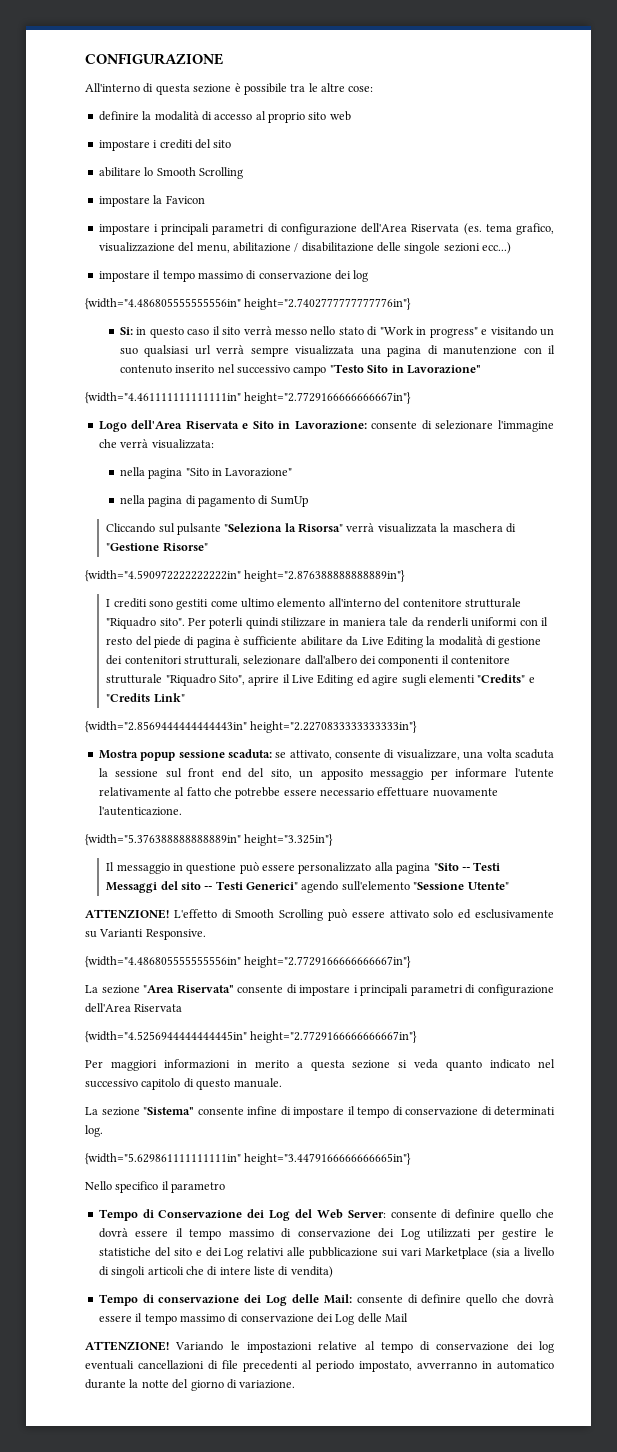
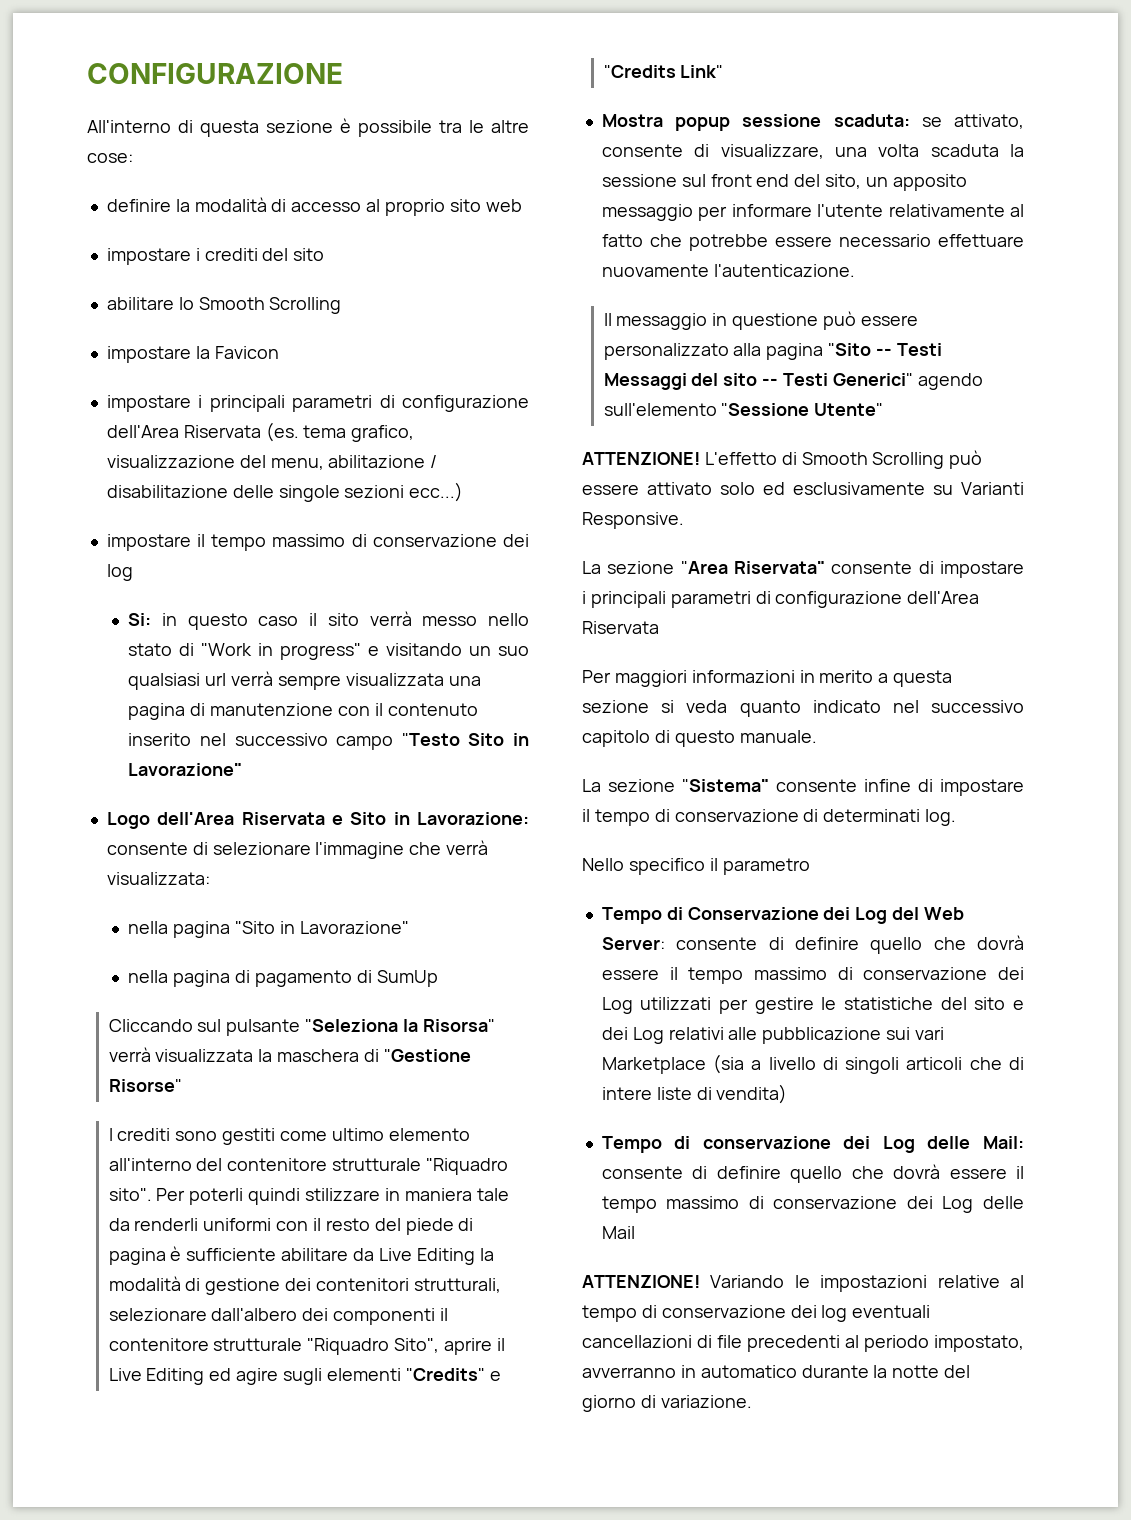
- {width="4.486805555555556in" height="2.7402777777777776in"}
- {width="4.461111111111111in" height="2.7729166666666667in"}
- {width="4.590972222222222in" height="2.876388888888889in"}
- {width="2.8569444444444443in" height="2.2270833333333333in"}
- {width="5.376388888888889in" height="3.325in"}
- {width="4.486805555555556in" height="2.7729166666666667in"}
- {width="4.5256944444444445in" height="2.7729166666666667in"}
- {width="5.629861111111111in" height="3.4479166666666665in"}

